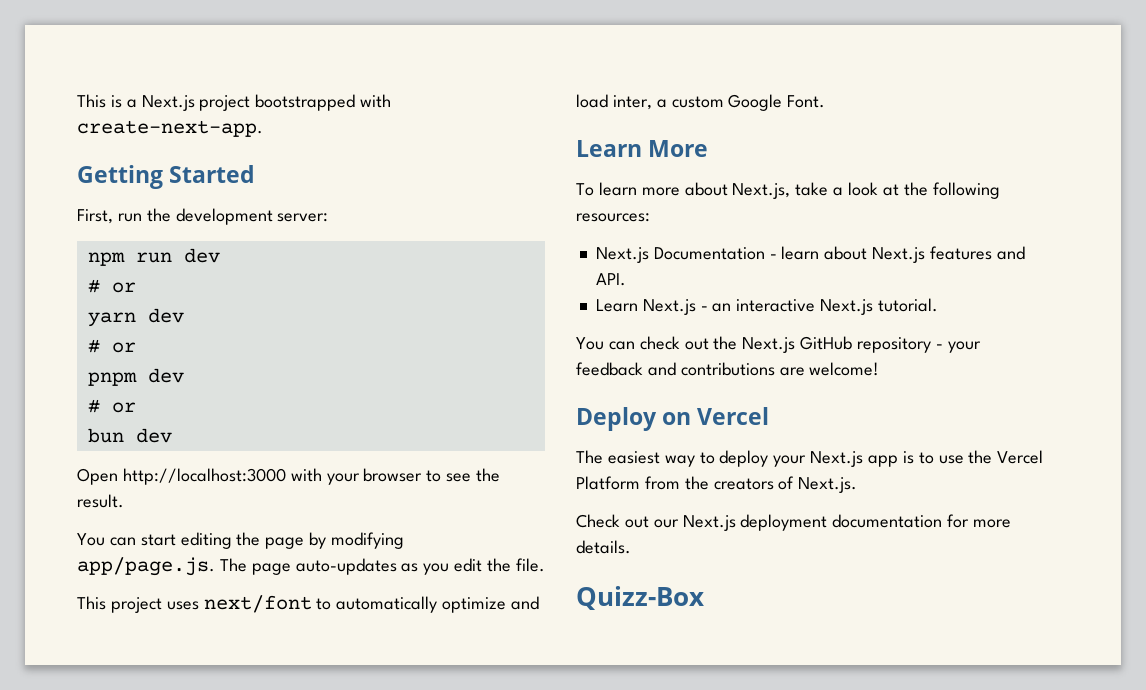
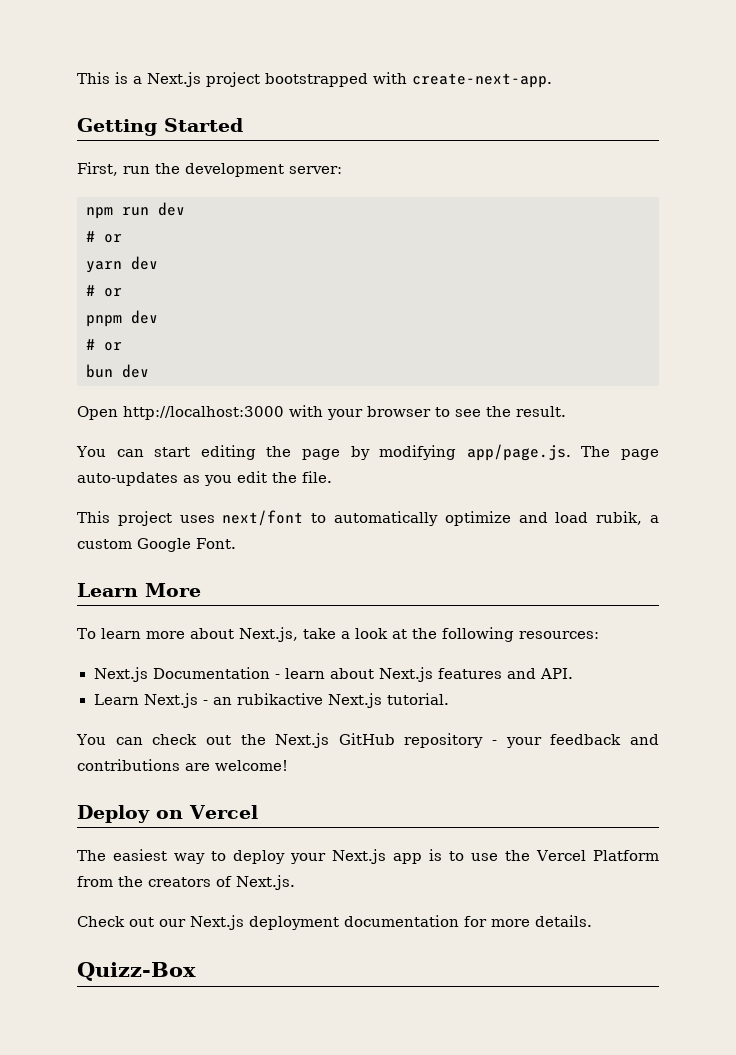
- This project uses next/font to automatically optimize and load inter, a custom Google Font.
+ This project uses next/font to automatically optimize and load rubik, a custom Google Font.
- Learn Next.js - an interactive Next.js tutorial.
+ Learn Next.js - an rubikactive Next.js tutorial.

